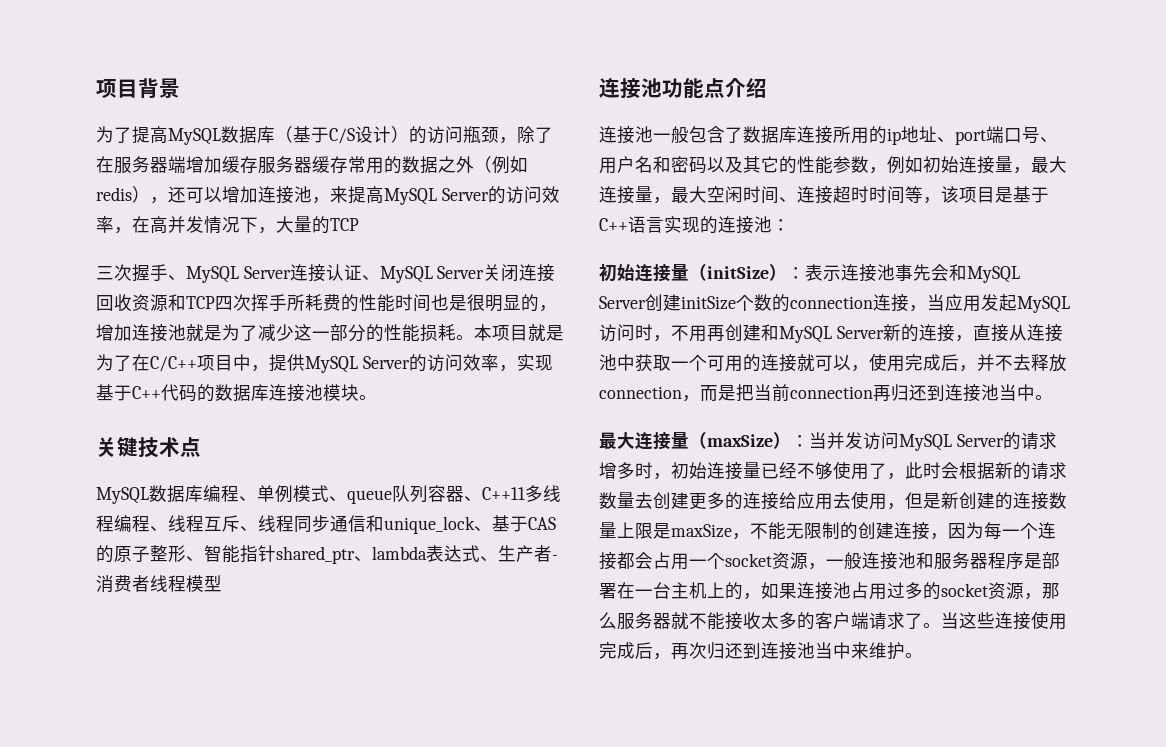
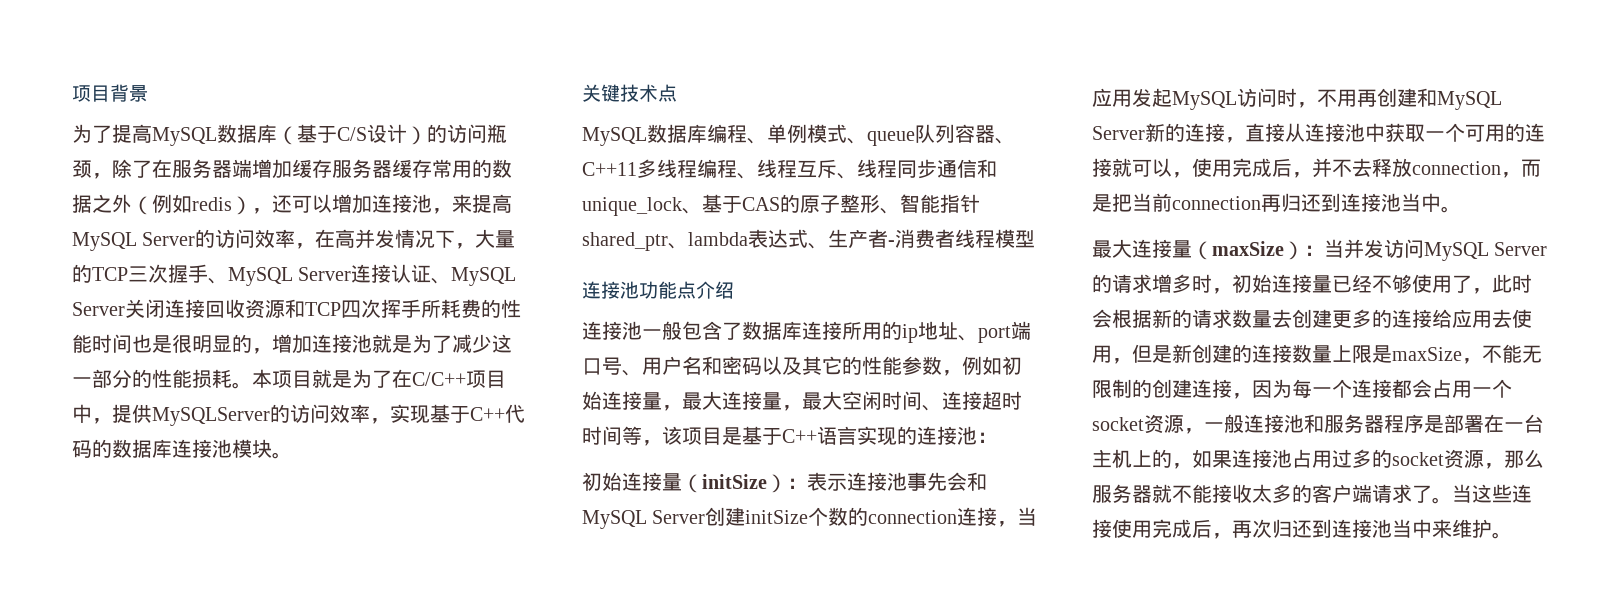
- 为了提高MySQL数据库（基于C/S设计）的访问瓶颈，除了在服务器端增加缓存服务器缓存常用的数据之外（例如redis），还可以增加连接池，来提高MySQL Server的访问效率，在高并发情况下，大量的TCP
- 三次握手、MySQL Server连接认证、MySQL Server关闭连接回收资源和TCP四次挥手所耗费的性能时间也是很明显的，增加连接池就是为了减少这一部分的性能损耗。
+ 为了提高MySQL数据库（基于C/S设计）的访问瓶颈，除了在服务器端增加缓存服务器缓存常用的数据之外（例如redis），还可以增加连接池，来提高MySQL Server的访问效率，在高并发情况下，大量的TCP三次握手、MySQL Server连接认证、MySQL Server关闭连接回收资源和TCP四次挥手所耗费的性能时间也是很明显的，增加连接池就是为了减少这一部分的性能损耗。
- 本项目就是为了在C/C++项目中，提供MySQL Server的访问效率，实现基于C++代码的数据库连接池模块。
+ 本项目就是为了在C/C++项目中，提供MySQLServer的访问效率，实现基于C++代码的数据库连接池模块。

